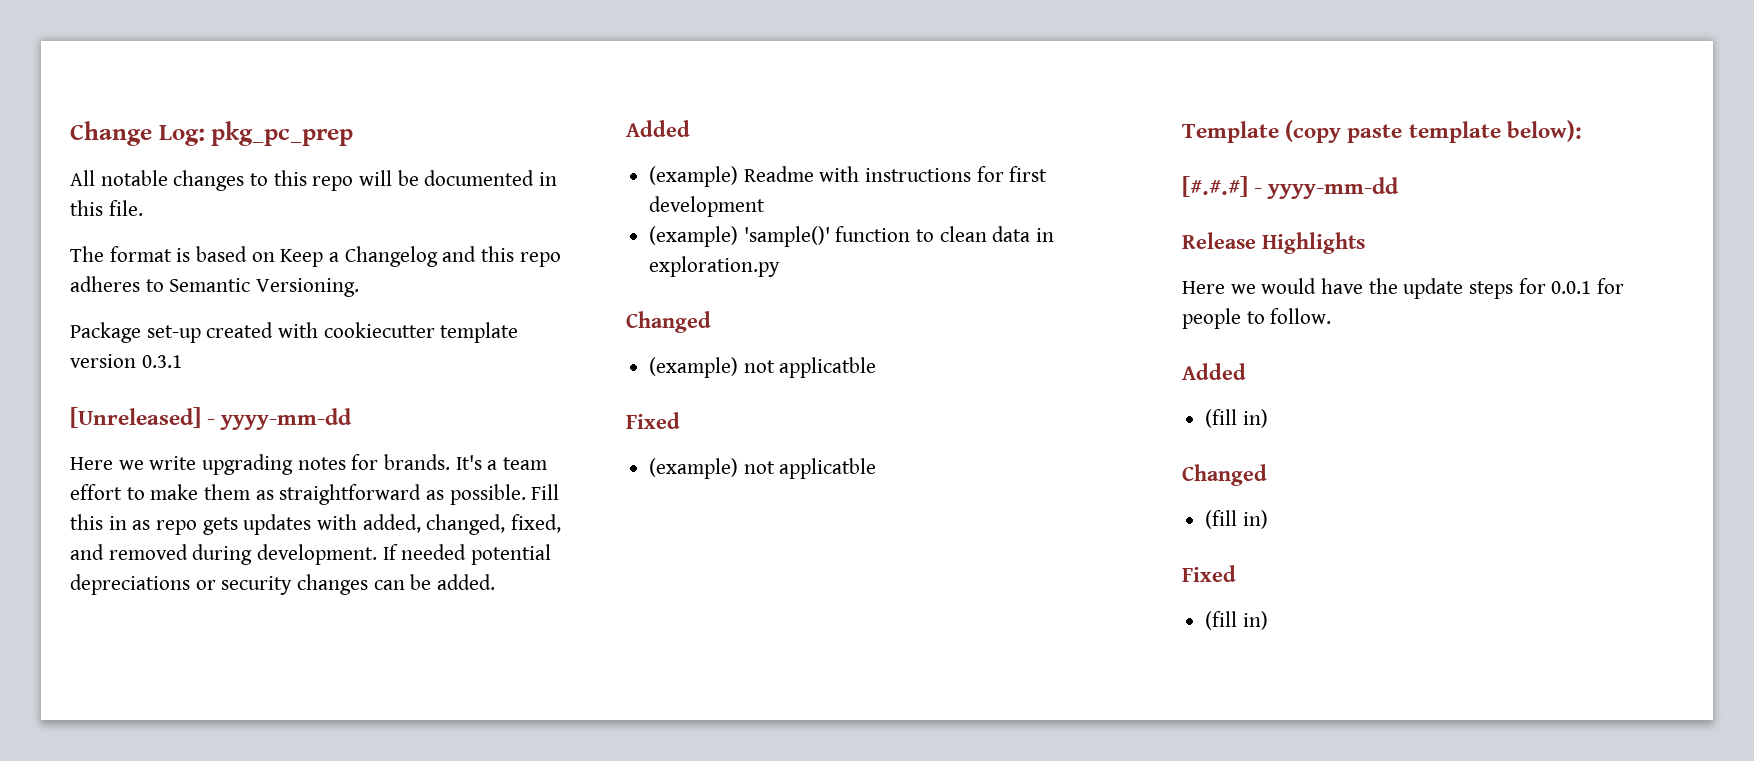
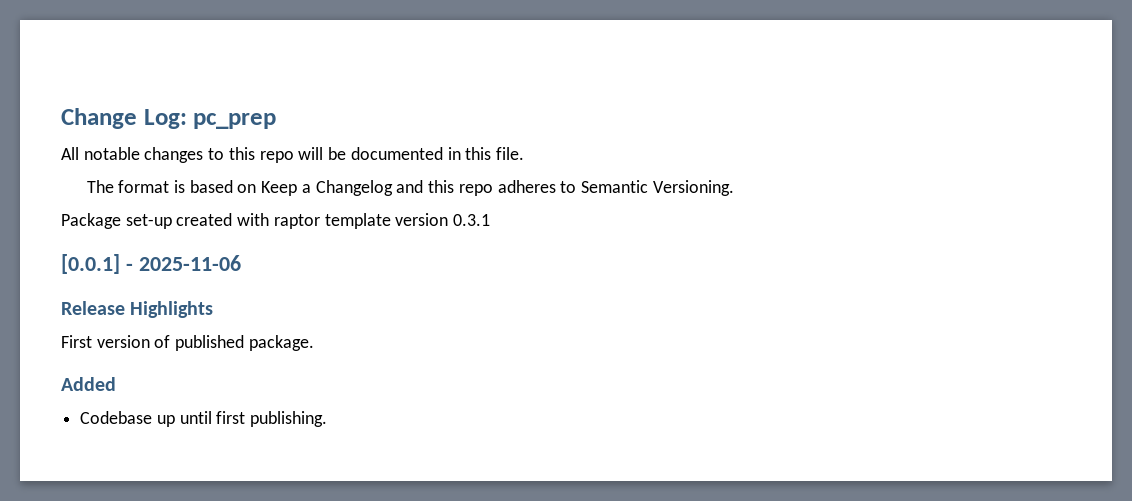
- Change Log: pkg_pc_prep
+ Change Log: pc_prep
- Package set-up created with cookiecutter template version 0.3.1
+ Package set-up created with raptor template version 0.3.1
- [Unreleased] - yyyy-mm-dd
- Here we write upgrading notes for brands. It's a team effort to make them as straightforward as possible. Fill this in as repo gets updates with added, changed, fixed, and removed during development. If needed potential depreciations or security changes can be added.
+ [0.0.1] - 2025-11-06
+ Release Highlights
+ First version of published package.
  Added
- (example) Readme with instructions for first development
- (example) 'sample()' function to clean data in exploration.py
- Changed
- (example) not applicatble
- Fixed
- (example) not applicatble
- Template (copy paste template below):
- [#.#.#] - yyyy-mm-dd
- Release Highlights
- Here we would have the update steps for 0.0.1 for people to follow.
- Added
- (fill in)
- Changed
- (fill in)
- Fixed
- (fill in)
+ Codebase up until first publishing.

